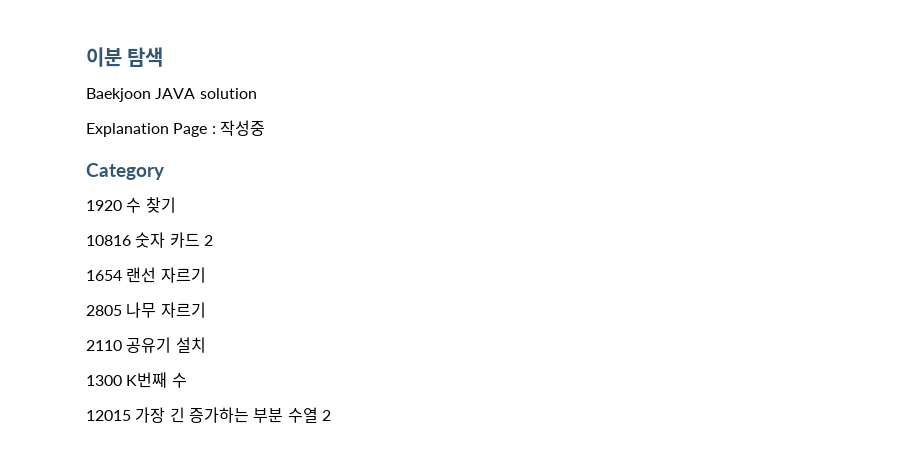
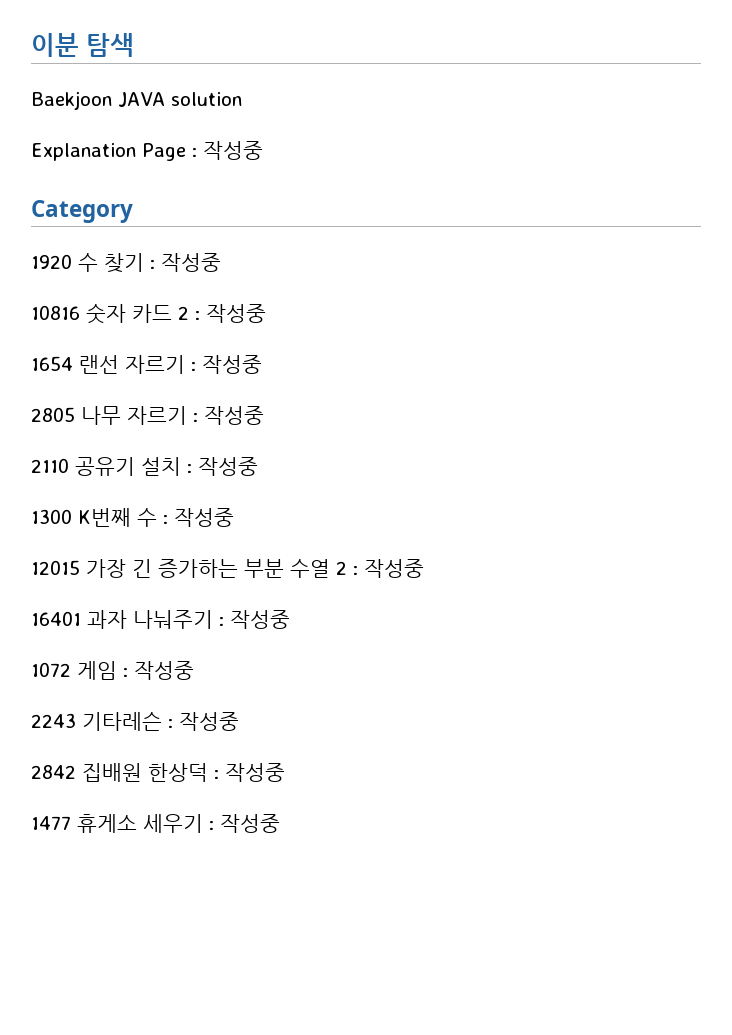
- 1920 수 찾기
+ 1920 수 찾기 : 작성중
- 10816 숫자 카드 2
+ 10816 숫자 카드 2 : 작성중
- 1654 랜선 자르기
+ 1654 랜선 자르기 : 작성중
- 2805 나무 자르기
+ 2805 나무 자르기 : 작성중
- 2110 공유기 설치
+ 2110 공유기 설치 : 작성중
- 1300 K번째 수
+ 1300 K번째 수 : 작성중
- 12015 가장 긴 증가하는 부분 수열 2
+ 12015 가장 긴 증가하는 부분 수열 2 : 작성중
+ 16401 과자 나눠주기 : 작성중
+ 1072 게임 : 작성중
+ 2243 기타레슨 : 작성중
+ 2842 집배원 한상덕 : 작성중
+ 1477 휴게소 세우기 : 작성중

